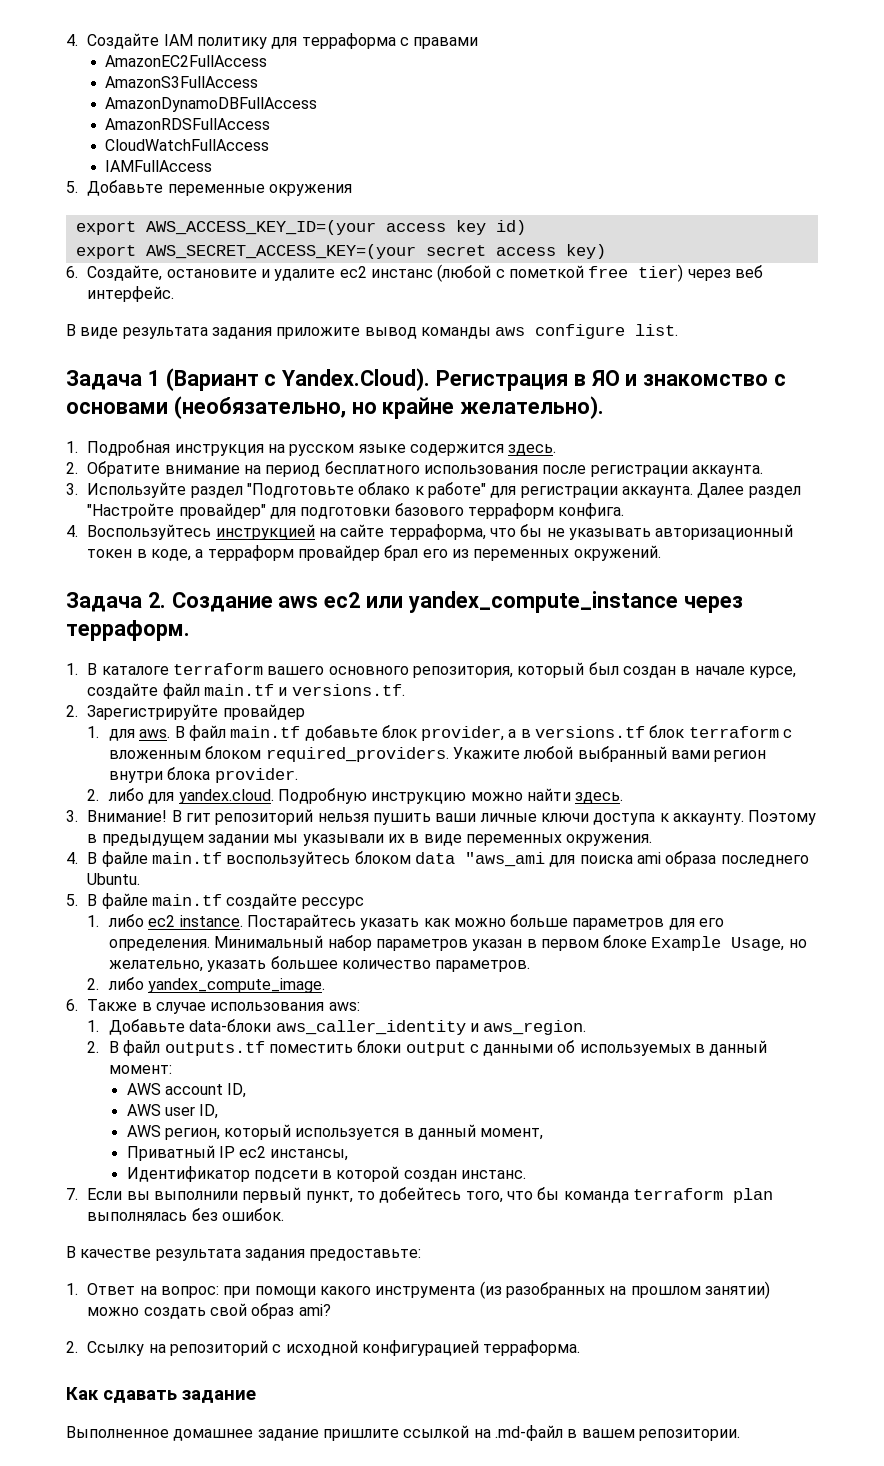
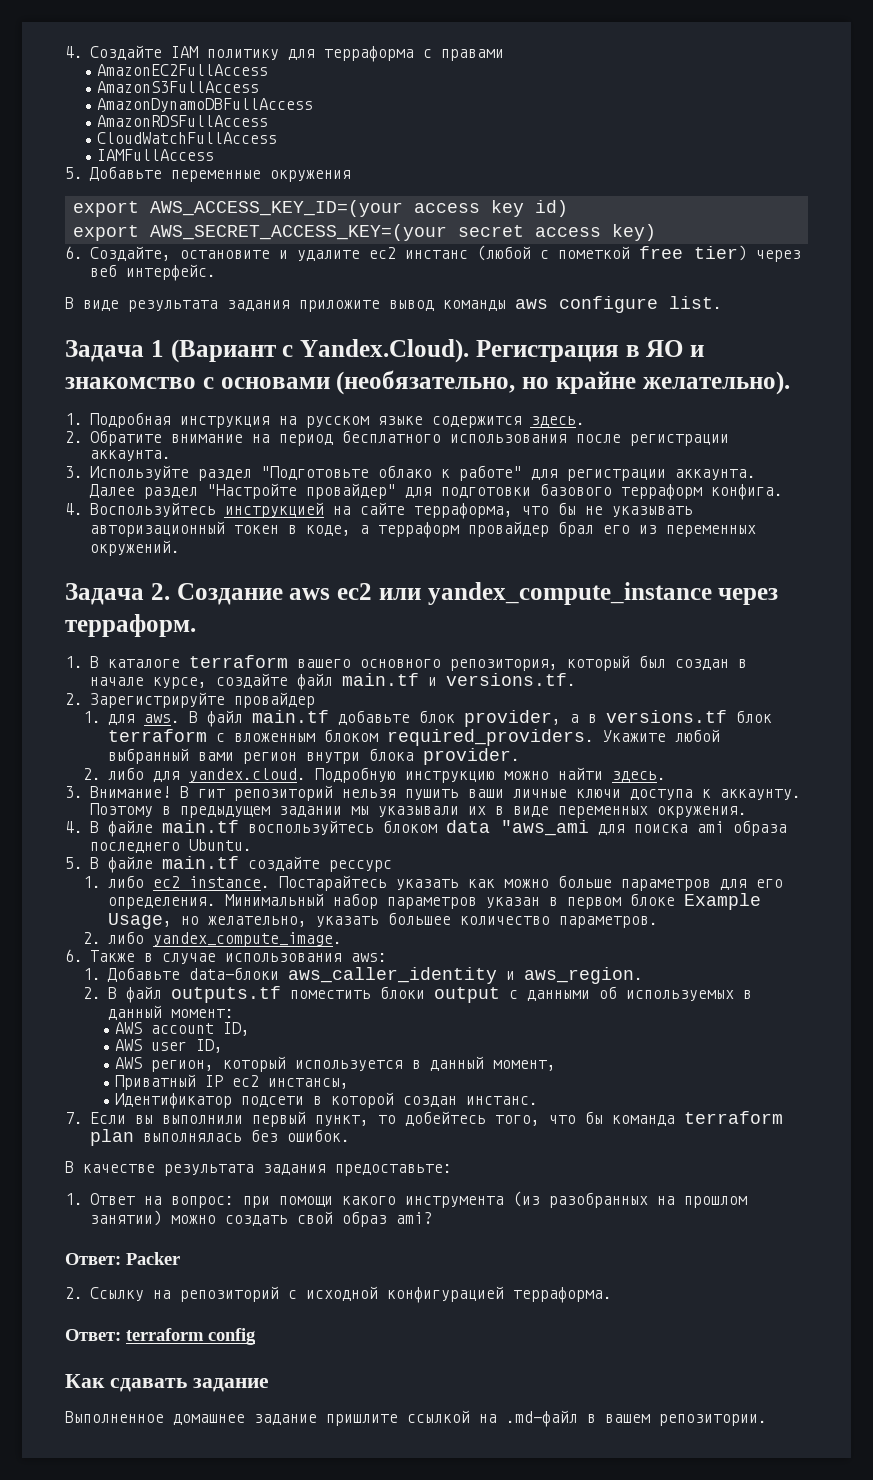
+ Ответ: Packer
+ Ответ: terraform config

